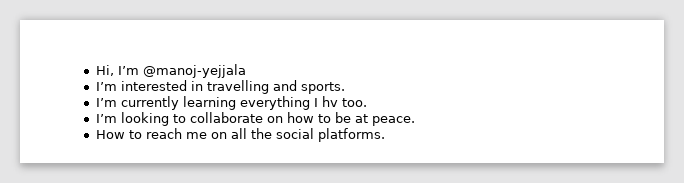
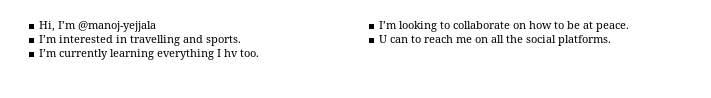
- How to reach me on all the social platforms.
+ U can to reach me on all the social platforms.

